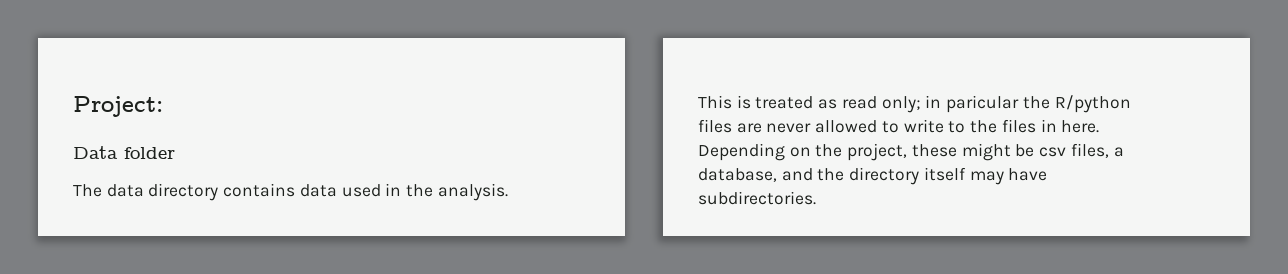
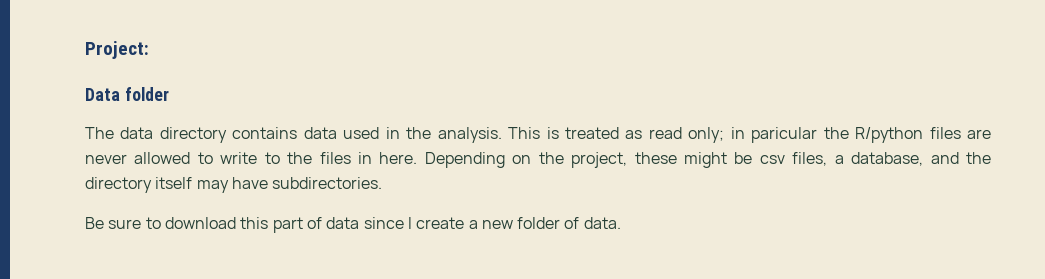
+ Be sure to download this part of data since I create a new folder of data.

